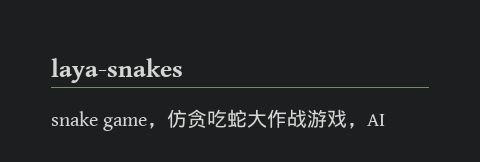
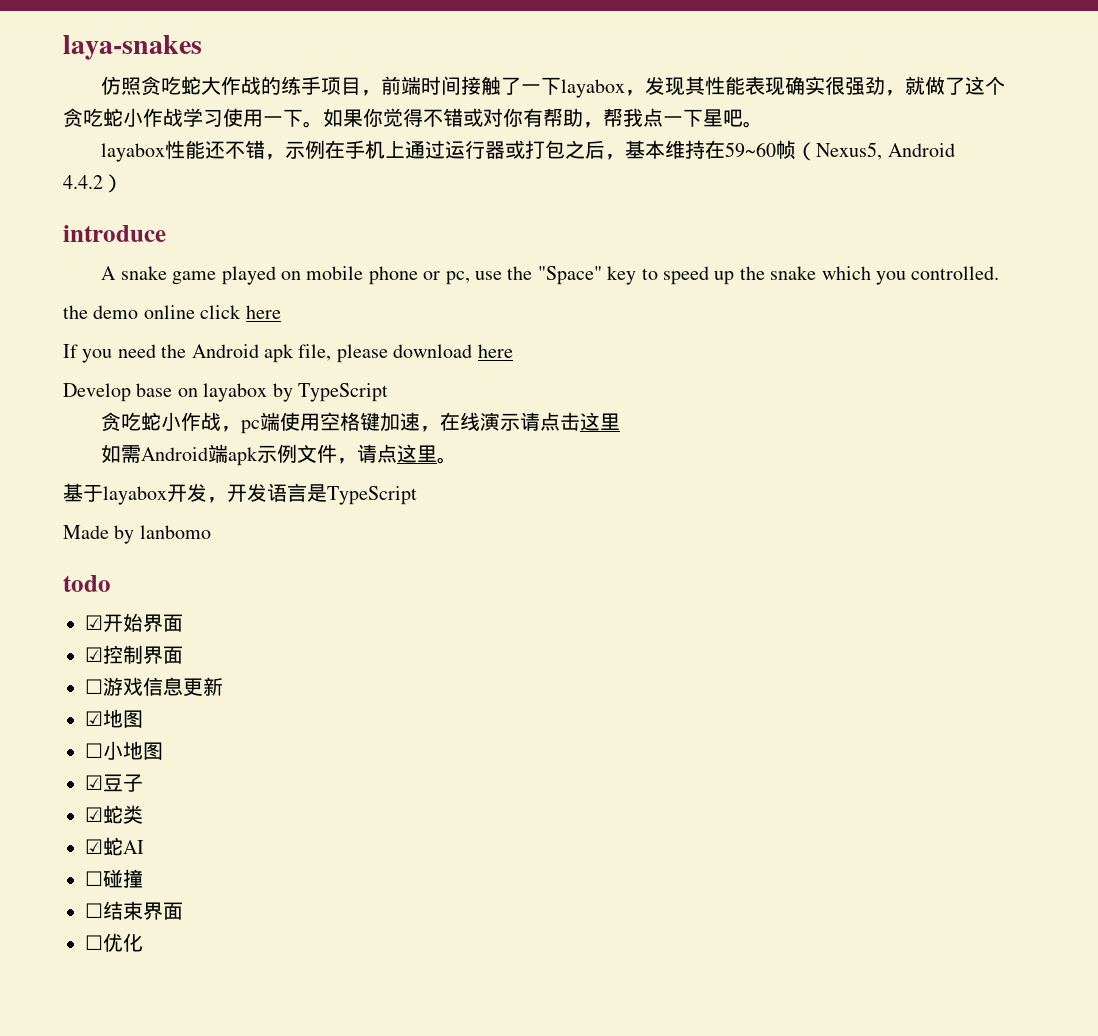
- snake game，仿贪吃蛇大作战游戏，AI
+ 仿照贪吃蛇大作战的练手项目，前端时间接触了一下layabox，发现其性能表现确实很强劲，就做了这个贪吃蛇小作战学习使用一下。如果你觉得不错或对你有帮助，帮我点一下星吧。
+ layabox性能还不错，示例在手机上通过运行器或打包之后，基本维持在59~60帧（Nexus5, Android 4.4.2）
+ introduce
+ A snake game played on mobile phone or pc, use the "Space" key to speed up the snake which you controlled.
+ the demo online click here
+ If you need the Android apk file, please download here
+ Develop base on layabox by TypeScript
+ 贪吃蛇小作战，pc端使用空格键加速，在线演示请点击这里
+ 如需Android端apk示例文件，请点这里。
+ 基于layabox开发，开发语言是TypeScript
+ Made by lanbomo
+ todo
+ ☑开始界面
+ ☑控制界面
+ ☐游戏信息更新
+ ☑地图
+ ☐小地图
+ ☑豆子
+ ☑蛇类
+ ☑蛇AI
+ ☐碰撞
+ ☐结束界面
+ ☐优化

